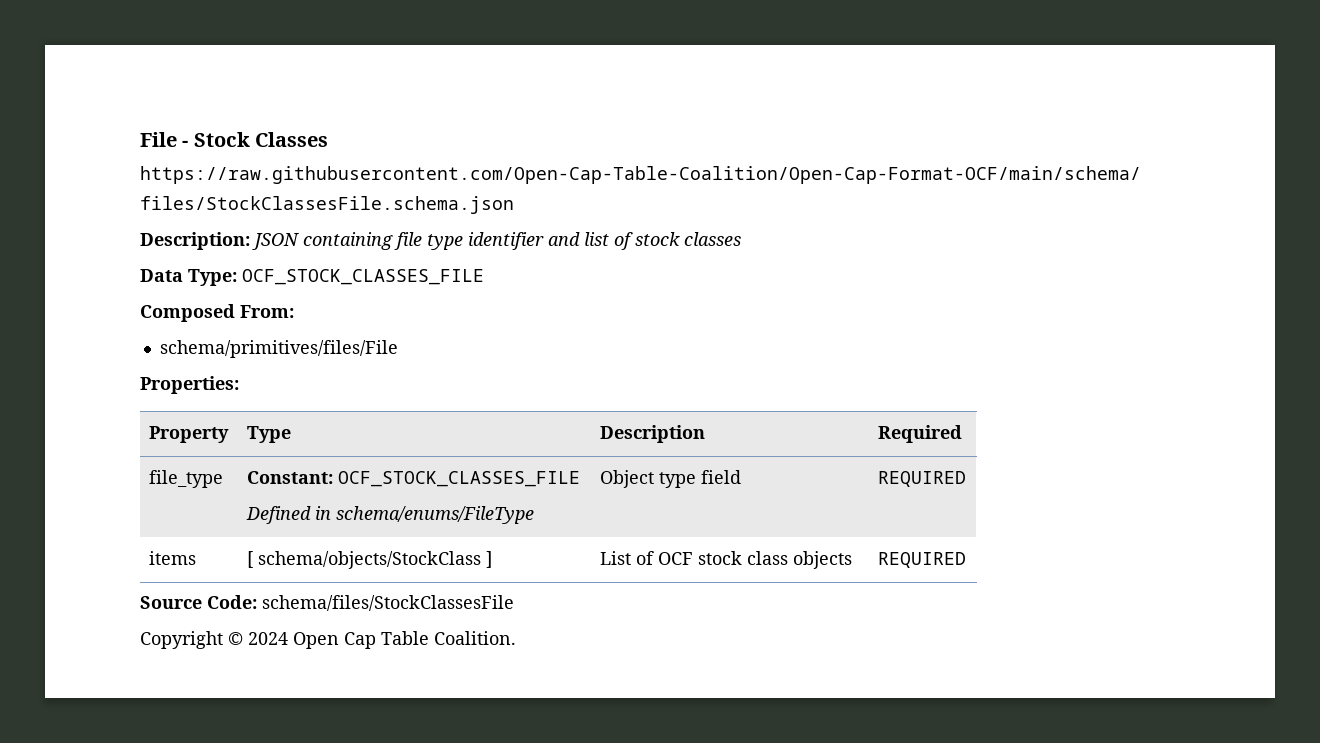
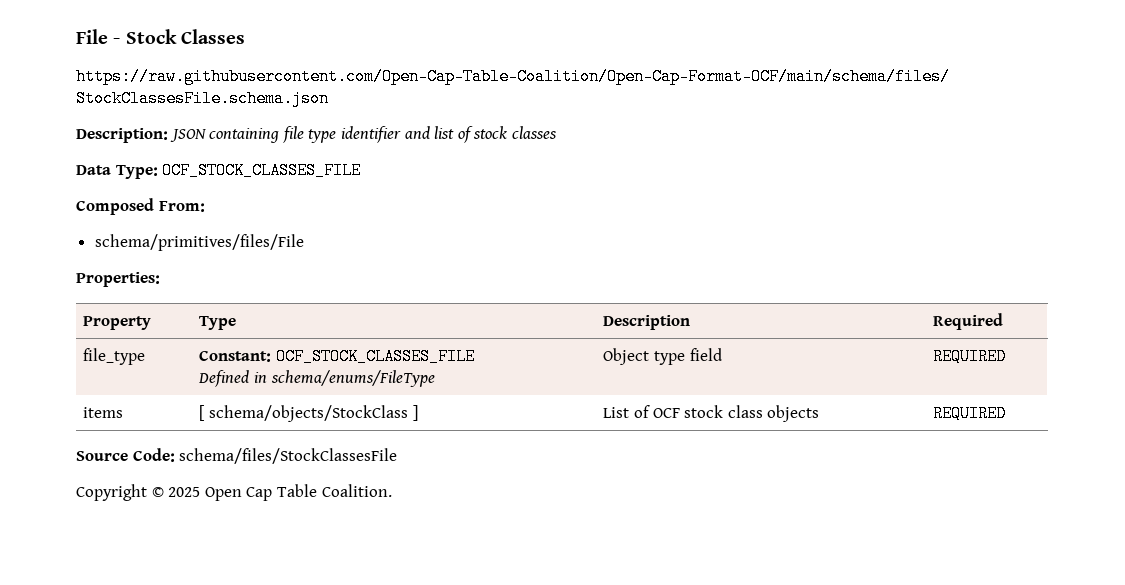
- Copyright © 2024 Open Cap Table Coalition.
+ Copyright © 2025 Open Cap Table Coalition.

